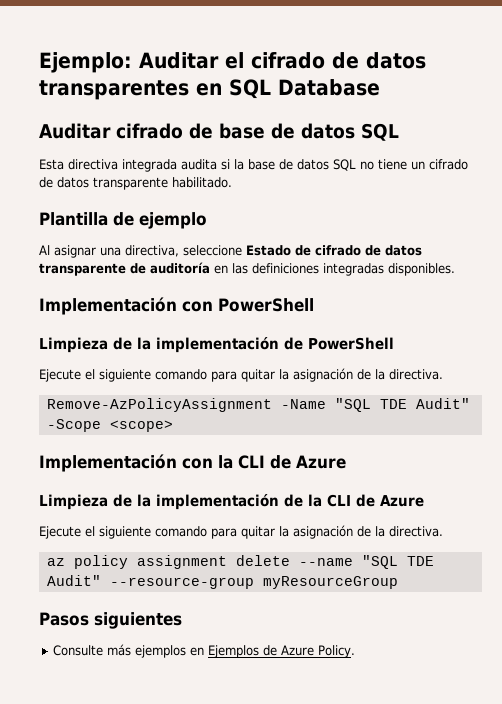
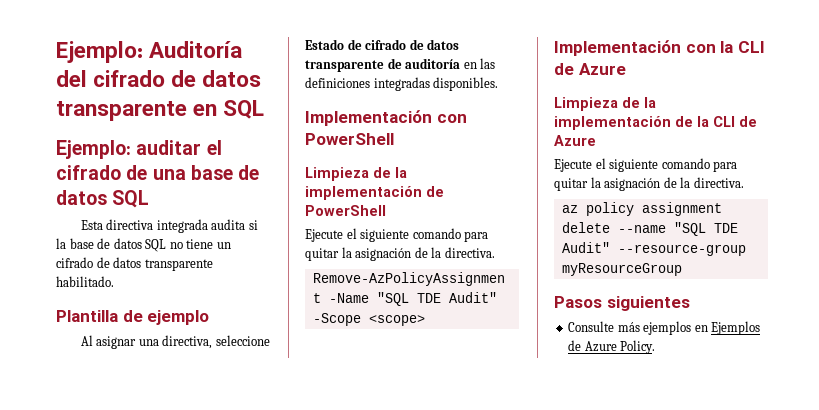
- Ejemplo: Auditar el cifrado de datos transparentes en SQL Database
- Auditar cifrado de base de datos SQL
+ Ejemplo: Auditoría del cifrado de datos transparente en SQL
+ Ejemplo: auditar el cifrado de una base de datos SQL

